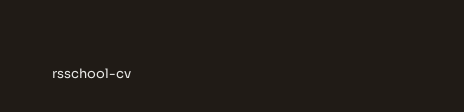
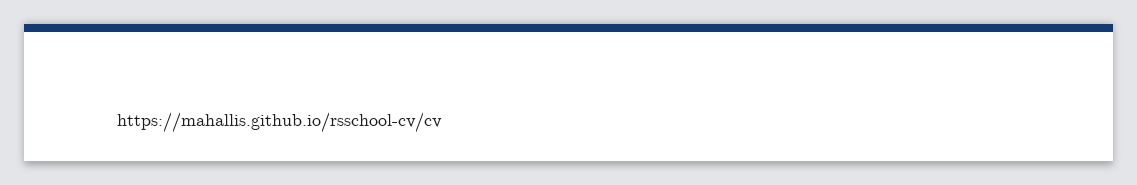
- rsschool-cv
+ https://mahallis.github.io/rsschool-cv/cv

